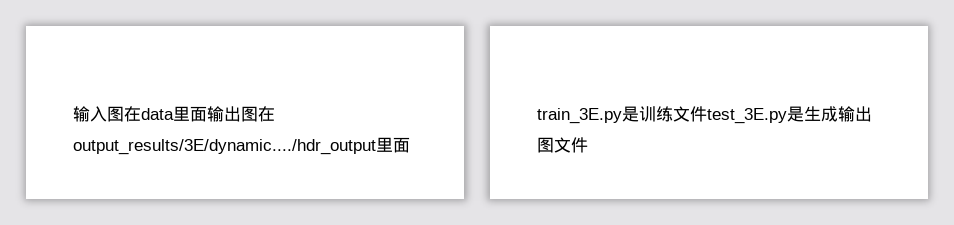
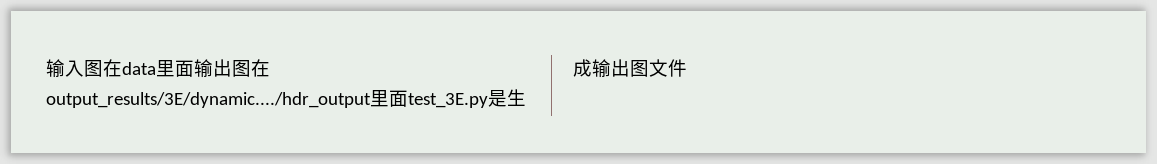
- 输入图在data里面输出图在output_results/3E/dynamic..../hdr_output里面train_3E.py是训练文件test_3E.py是生成输出图文件
+ 输入图在data里面输出图在output_results/3E/dynamic..../hdr_output里面test_3E.py是生成输出图文件

